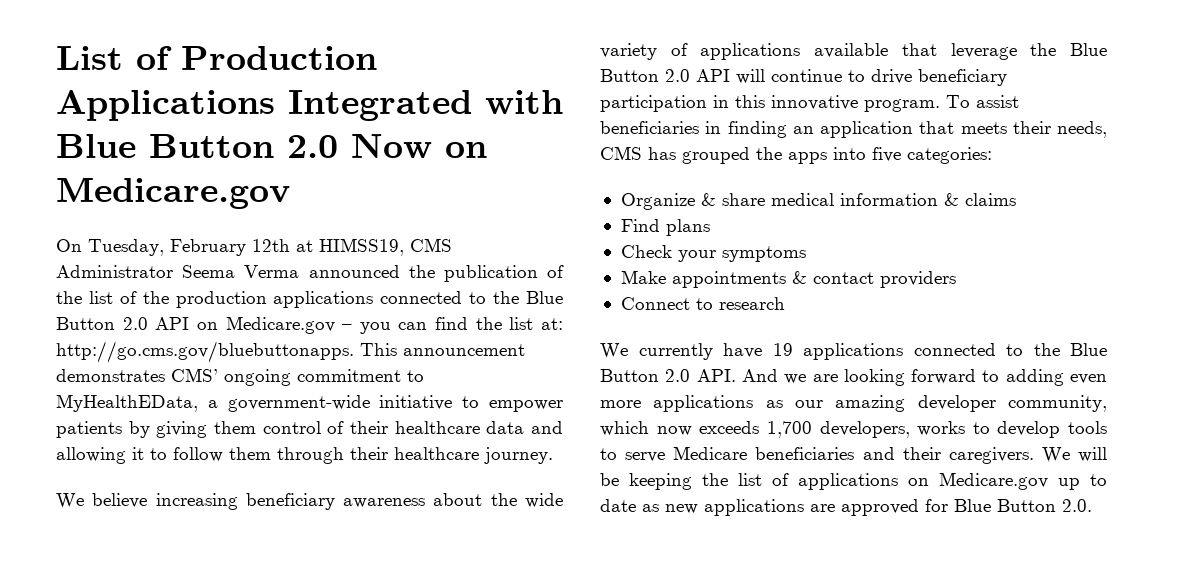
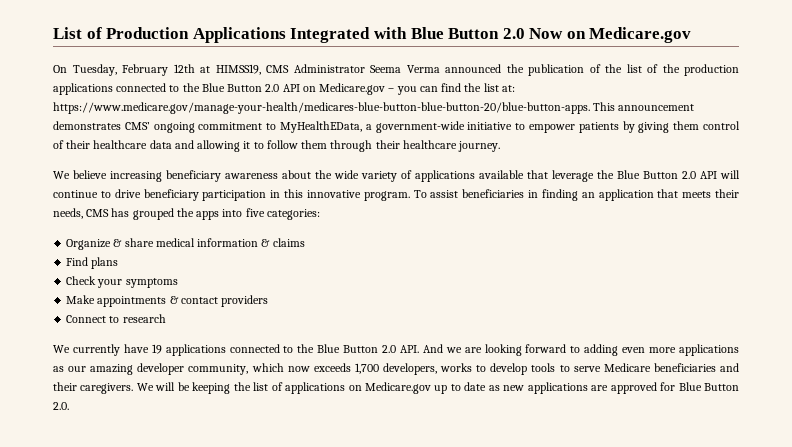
- http://go.cms.gov/bluebuttonapps. This announcement demonstrates CMS’ ongoing commitment to MyHealthEData, a government-wide initiative to empower patients by giving them control of their healthcare data and allowing it to follow them through their healthcare journey.
+ https://www.medicare.gov/manage-your-health/medicares-blue-button-blue-button-20/blue-button-apps. This announcement demonstrates CMS’ ongoing commitment to MyHealthEData, a government-wide initiative to empower patients by giving them control of their healthcare data and allowing it to follow them through their healthcare journey.

